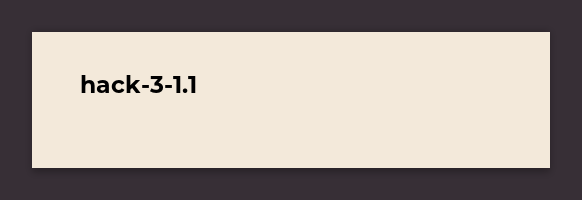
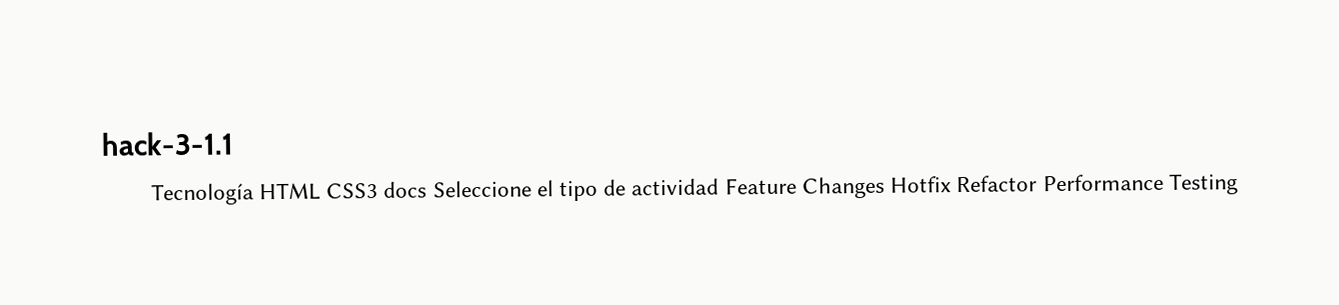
+ Tecnología HTML CSS3 docs Seleccione el tipo de actividad Feature Changes Hotfix Refactor Performance Testing

